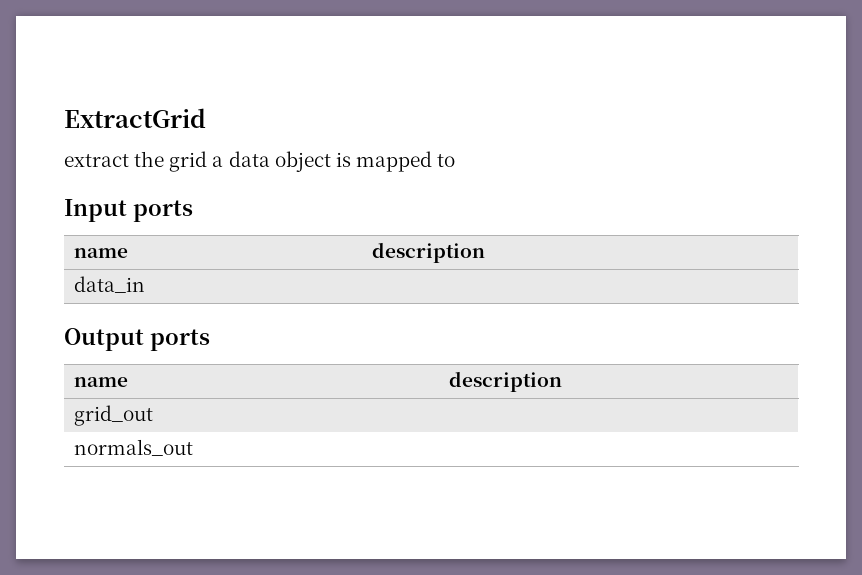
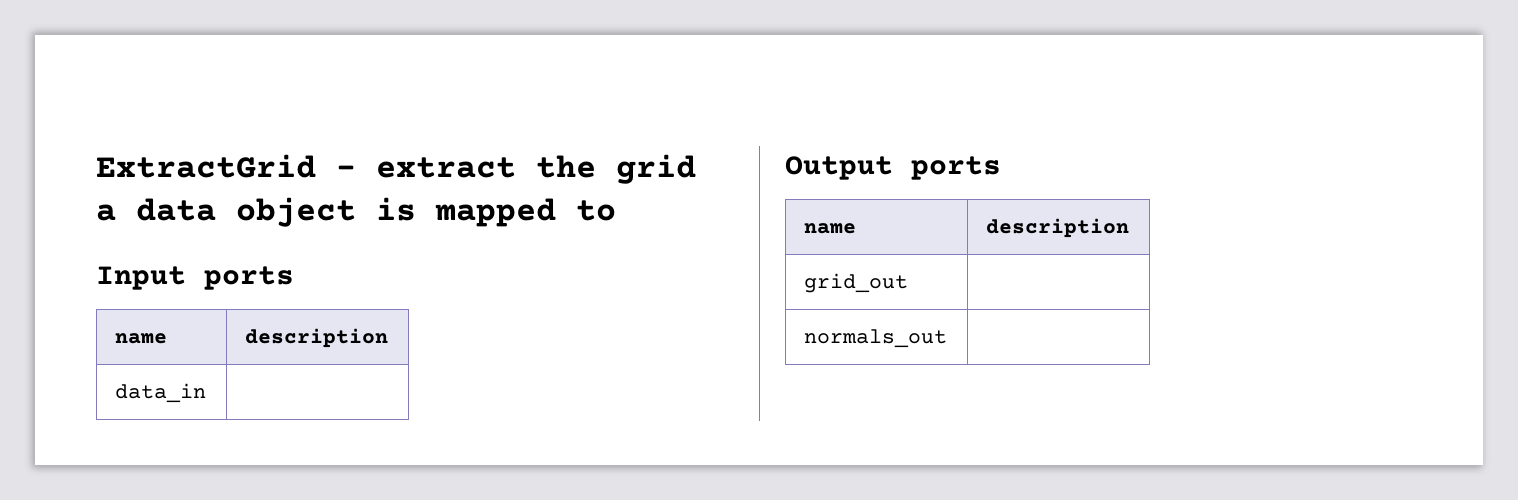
- ExtractGrid
- extract the grid a data object is mapped to
+ ExtractGrid - extract the grid a data object is mapped to

